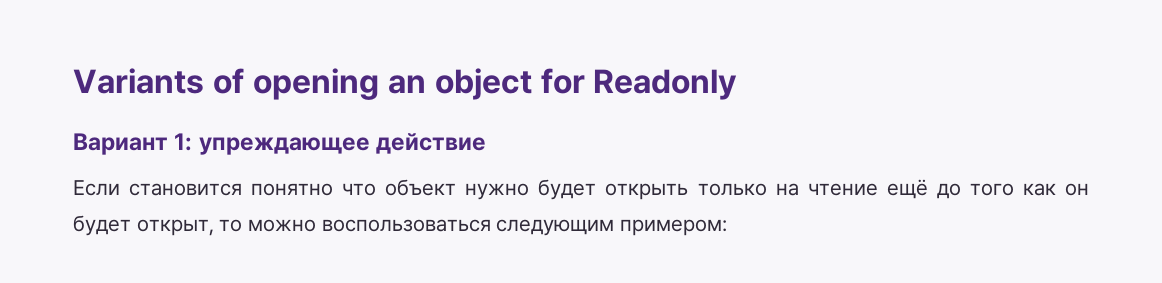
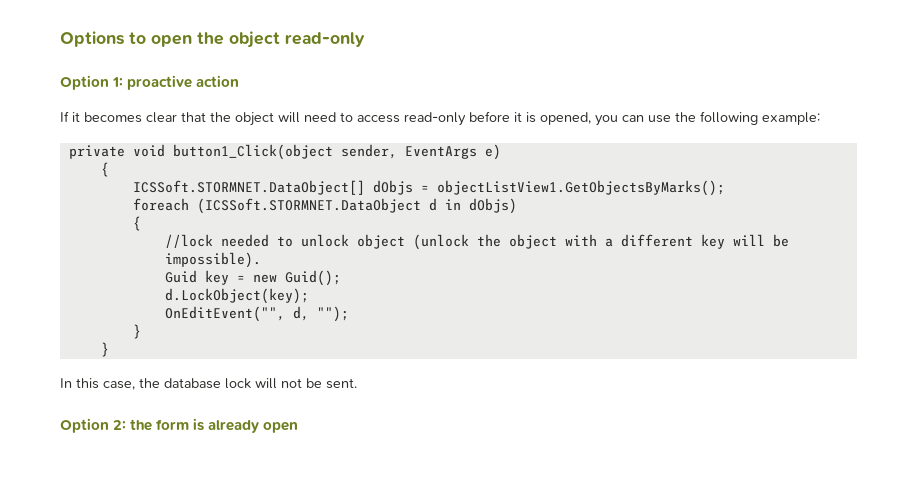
- Variants of opening an object for Readonly
- Вариант 1: упреждающее действие
- Если становится понятно что объект нужно будет открыть только на чтение ещё до того как он будет открыт, то можно воспользоваться следующим примером:
+ Options to open the object read-only
+ Option 1: proactive action
+ If it becomes clear that the object will need to access read-only before it is opened, you can use the following example:
+ private void button1_Click(object sender, EventArgs e)
+ {
+ ICSSoft.STORMNET.DataObject[] dObjs = objectListView1.GetObjectsByMarks();
+ foreach (ICSSoft.STORMNET.DataObject d in dObjs)
+ {
+ //lock needed to unlock object (unlock the object with a different key will be impossible).
+ Guid key = new Guid();
+ d.LockObject(key);
+ OnEditEvent("", d, "");
+ }
+ }
+ In this case, the database lock will not be sent.
+ Option 2: the form is already open

